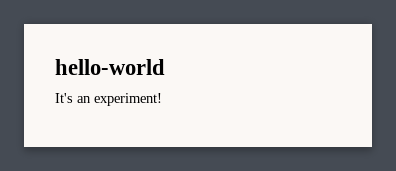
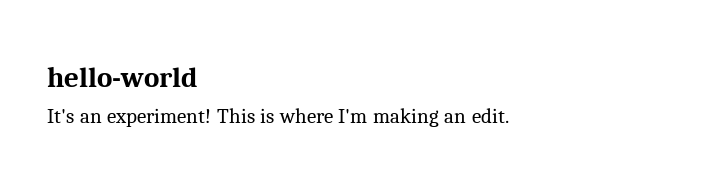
+ This is where I'm making an edit.

